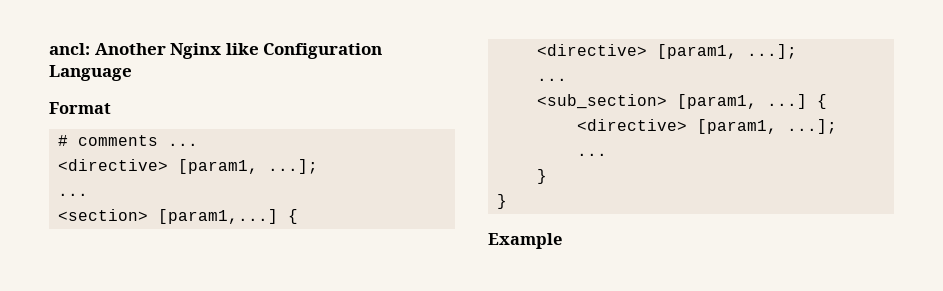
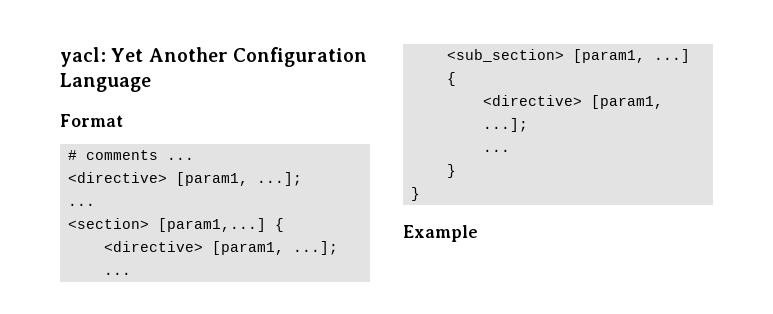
- ancl: Another Nginx like Configuration Language
+ yacl: Yet Another Configuration Language

